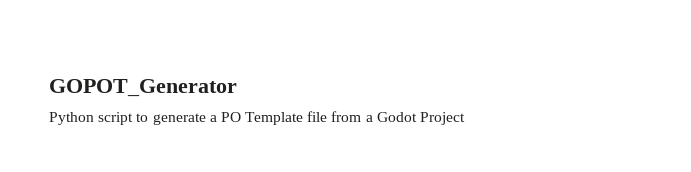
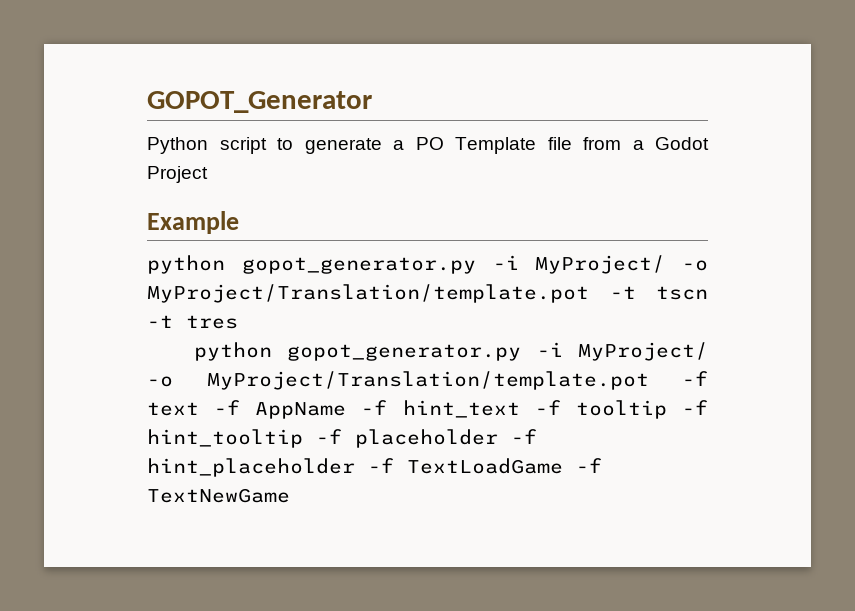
+ Example
+ python gopot_generator.py -i MyProject/ -o MyProject/Translation/template.pot -t tscn -t tres
+ python gopot_generator.py -i MyProject/ -o MyProject/Translation/template.pot -f text -f AppName -f hint_text -f tooltip -f hint_tooltip -f placeholder -f hint_placeholder -f TextLoadGame -f TextNewGame

